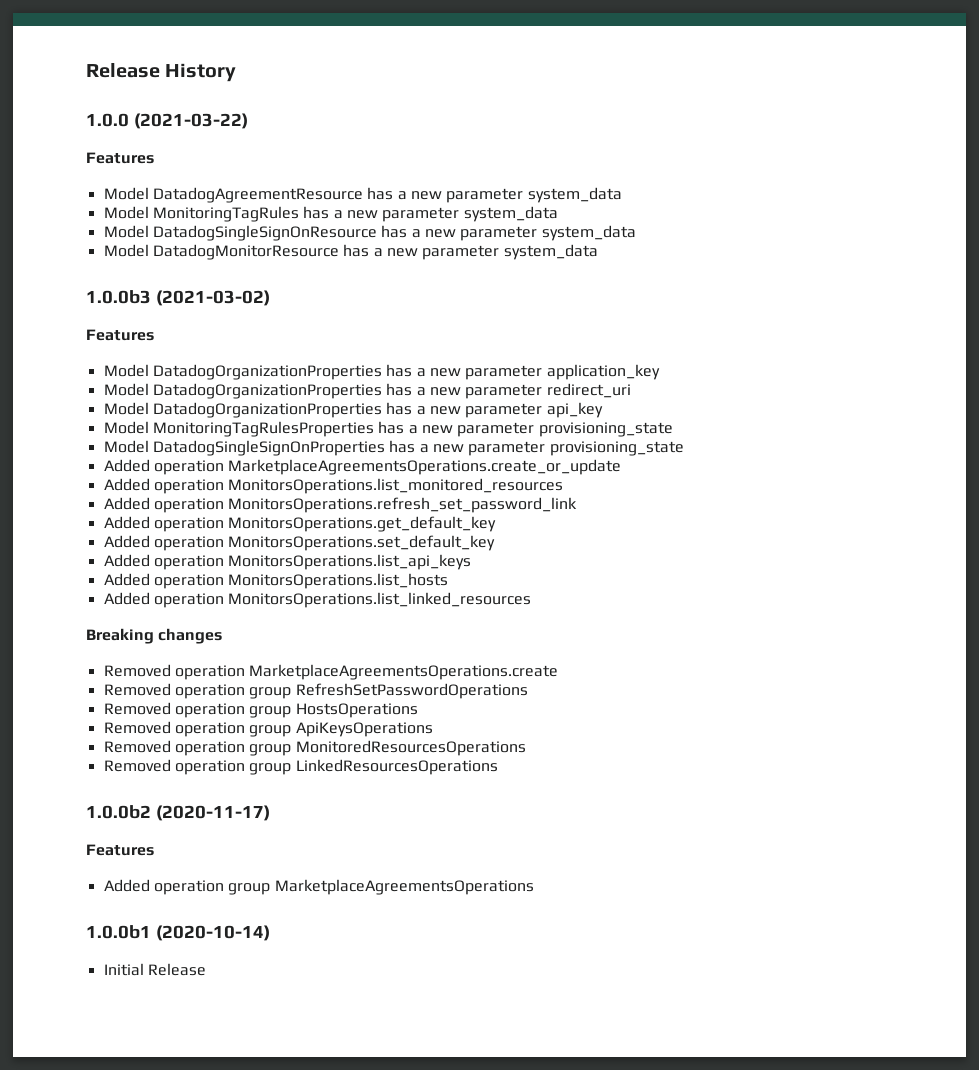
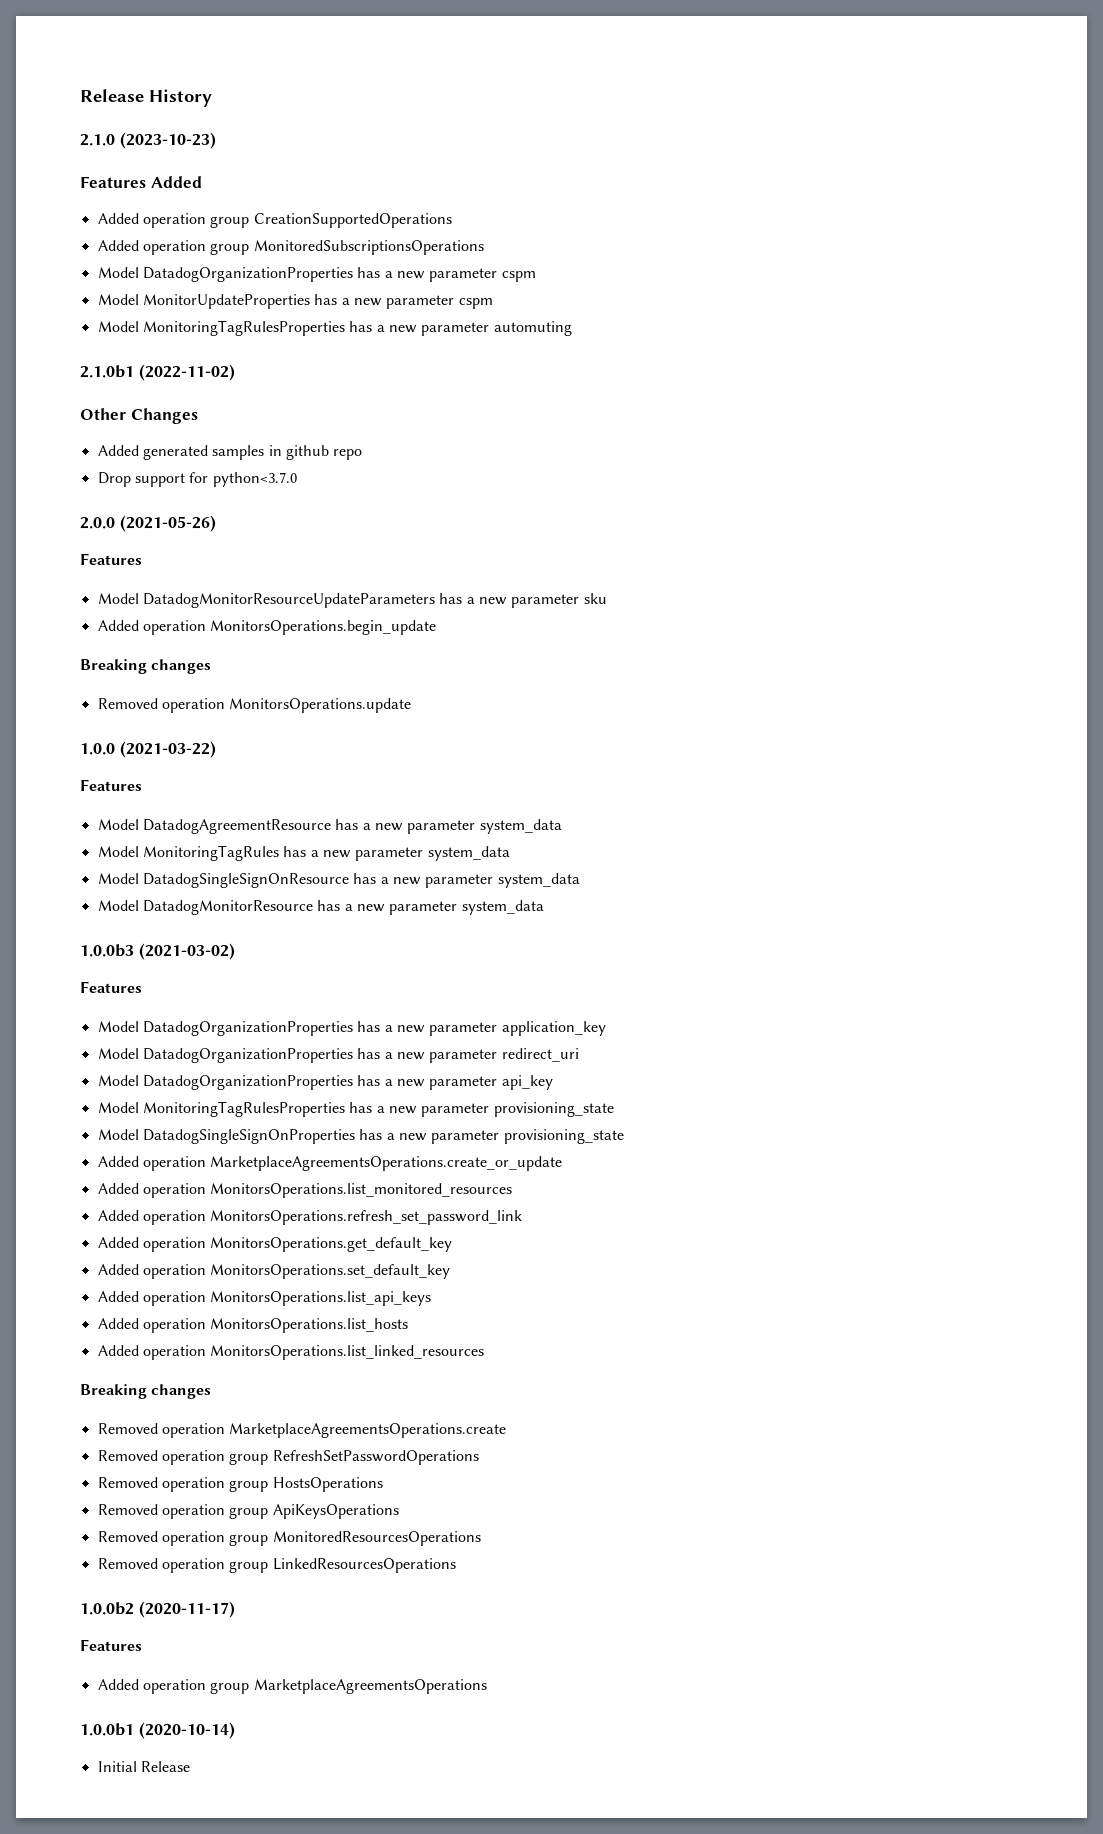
+ 2.1.0 (2023-10-23)
+ Features Added
+ Added operation group CreationSupportedOperations
+ Added operation group MonitoredSubscriptionsOperations
+ Model DatadogOrganizationProperties has a new parameter cspm
+ Model MonitorUpdateProperties has a new parameter cspm
+ Model MonitoringTagRulesProperties has a new parameter automuting
+ 2.1.0b1 (2022-11-02)
+ Other Changes
+ Added generated samples in github repo
+ Drop support for python<3.7.0
+ 2.0.0 (2021-05-26)
+ Features
+ Model DatadogMonitorResourceUpdateParameters has a new parameter sku
+ Added operation MonitorsOperations.begin_update
+ Breaking changes
+ Removed operation MonitorsOperations.update

